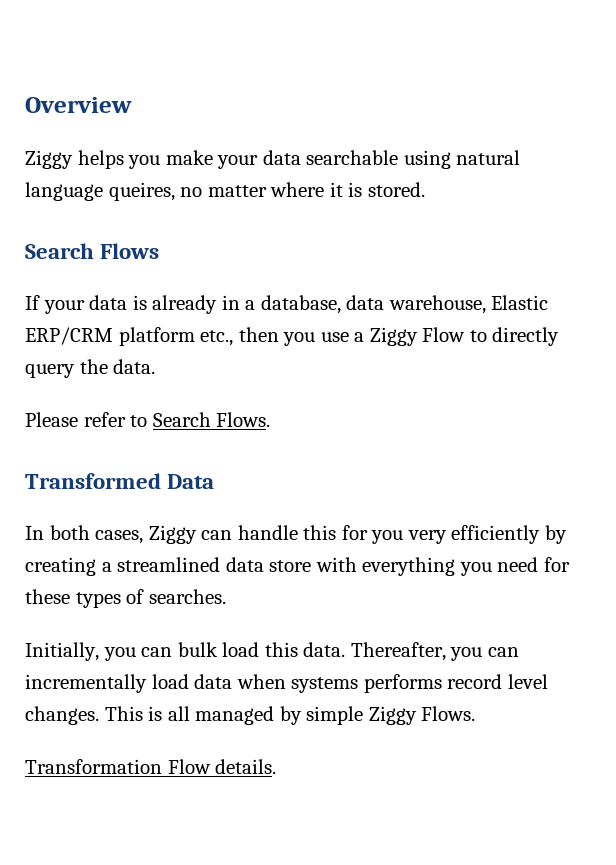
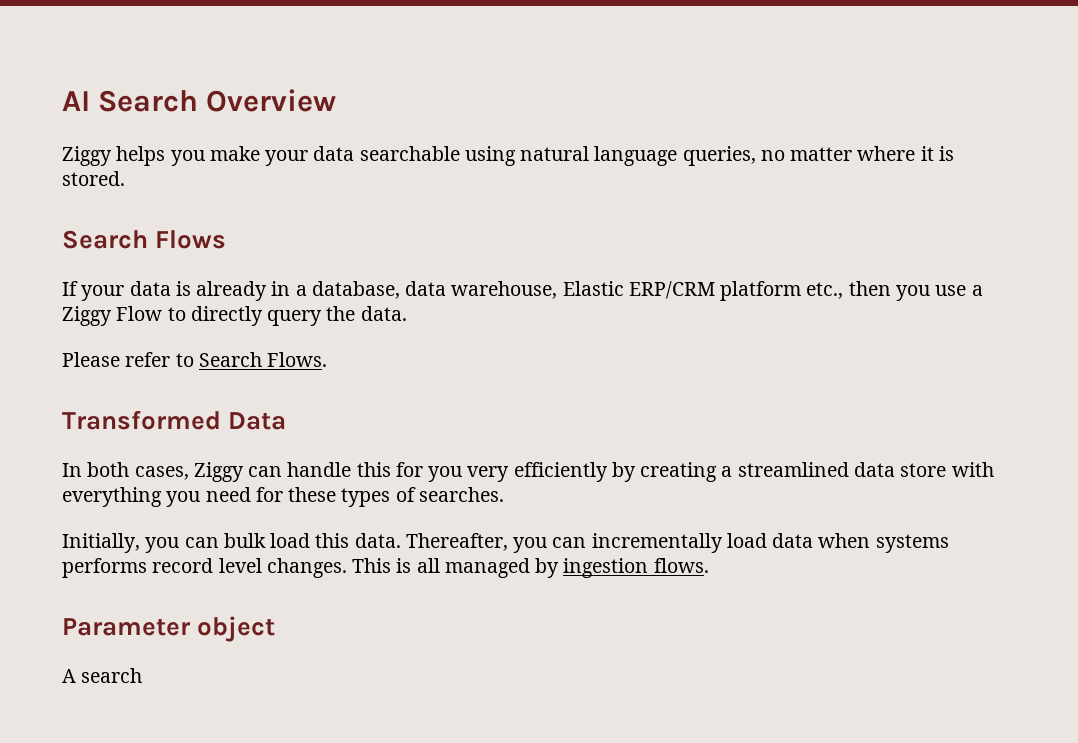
- Overview
+ AI Search Overview
- Ziggy helps you make your data searchable using natural language queires, no matter where it is stored.
+ Ziggy helps you make your data searchable using natural language queries, no matter where it is stored.
- This is all managed by simple Ziggy Flows.
- Transformation Flow details.
+ This is all managed by ingestion flows.
+ Parameter object
+ A search

